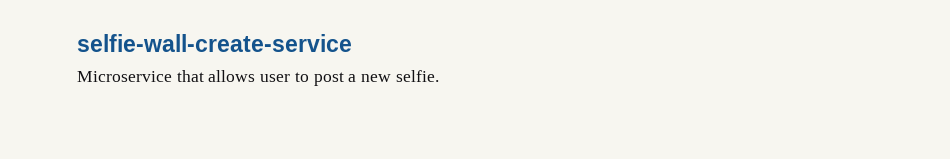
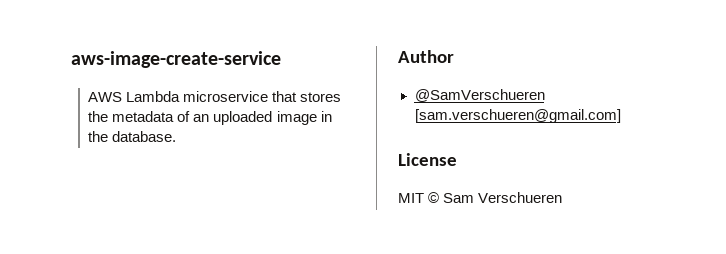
- selfie-wall-create-service
- Microservice that allows user to post a new selfie.
+ aws-image-create-service
+ AWS Lambda microservice that stores the metadata of an uploaded image in the database.
+ Author
+ @SamVerschueren [sam.verschueren@gmail.com]
+ License
+ MIT © Sam Verschueren

